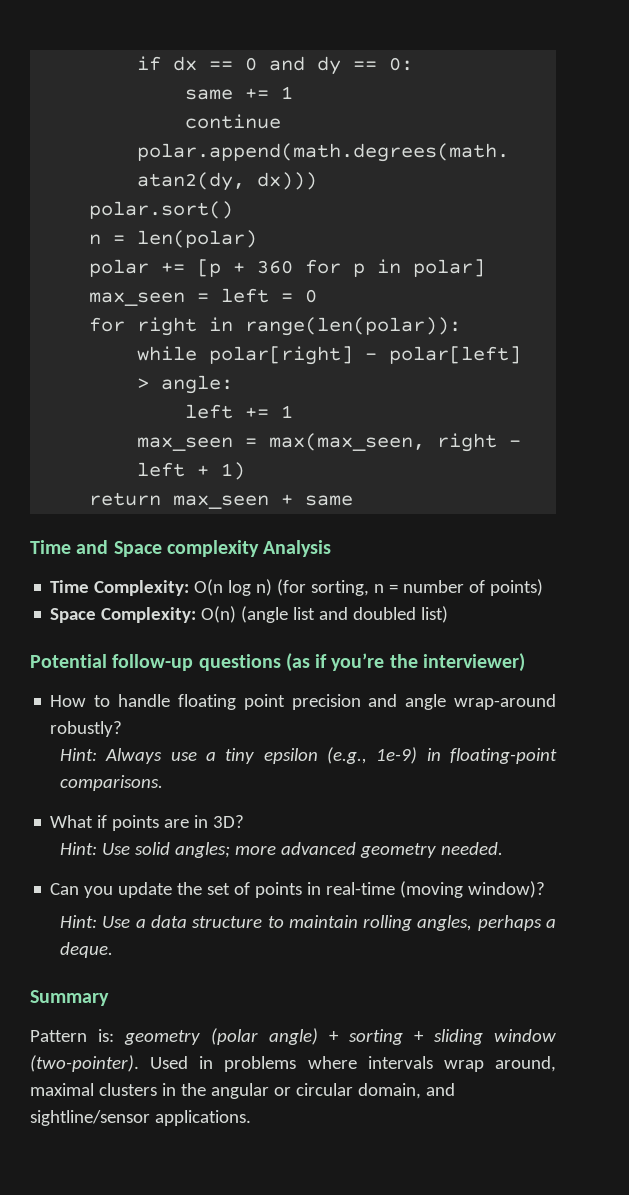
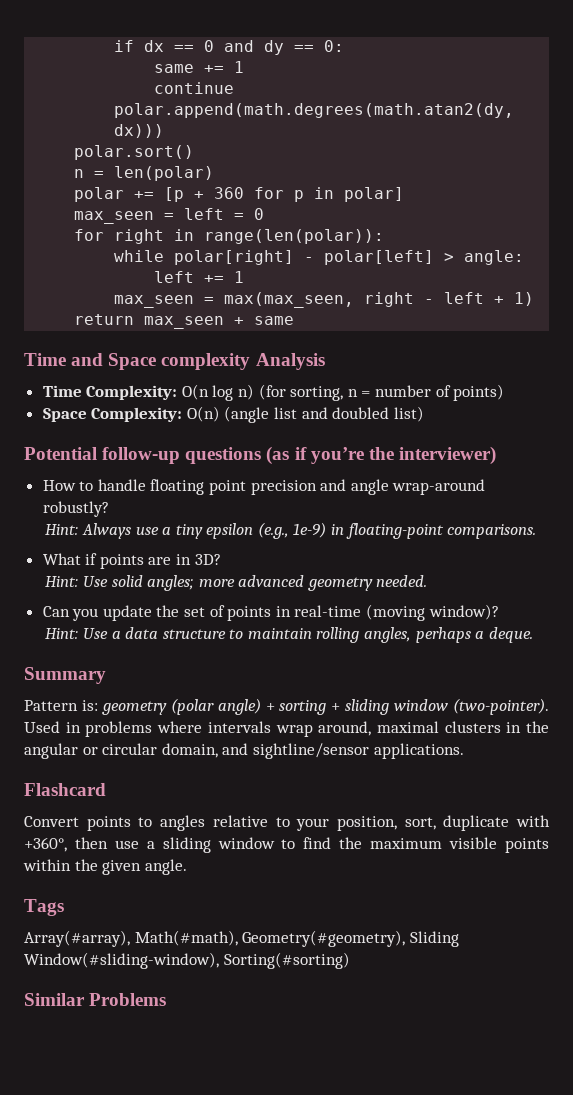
+ Flashcard
+ Convert points to angles relative to your position, sort, duplicate with +360°, then use a sliding window to find the maximum visible points within the given angle.
+ Tags
+ Array(#array), Math(#math), Geometry(#geometry), Sliding Window(#sliding-window), Sorting(#sorting)
+ Similar Problems

